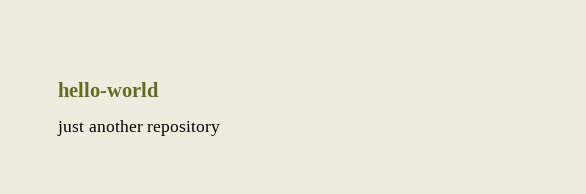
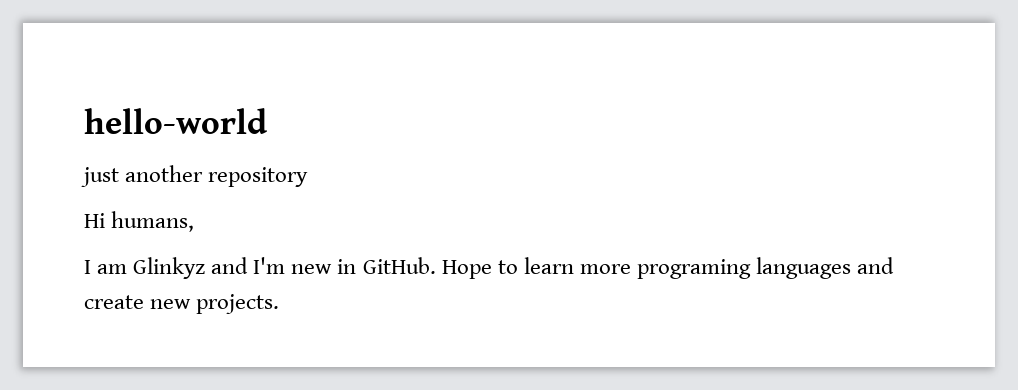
+ Hi humans,
+ I am Glinkyz and I'm new in GitHub. Hope to learn more programing languages and create new projects.

